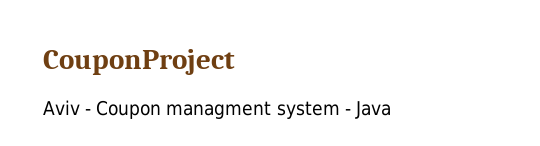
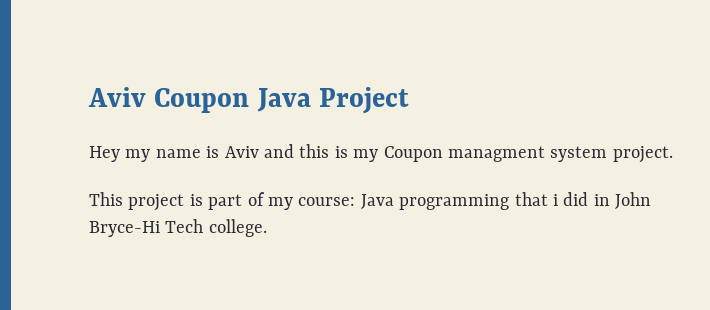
- CouponProject
- Aviv - Coupon managment system - Java
+ Aviv Coupon Java Project
+ Hey my name is Aviv and this is my Coupon managment system project.
+ This project is part of my course: Java programming that i did in John Bryce-Hi Tech college.

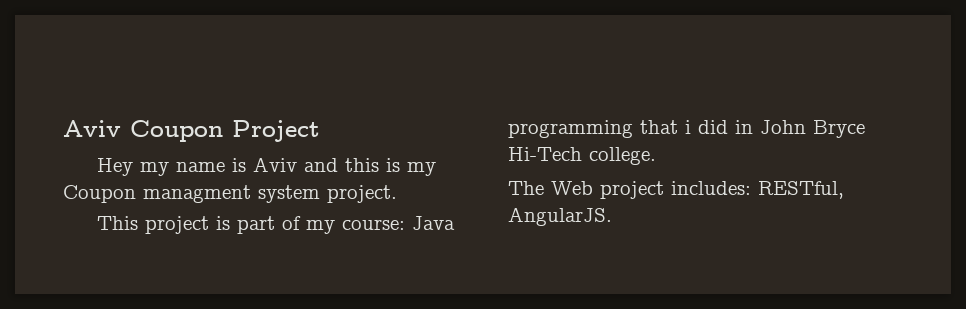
- Aviv Coupon Java Project
+ Aviv Coupon Project
- This project is part of my course: Java programming that i did in John Bryce-Hi Tech college.
+ This project is part of my course: Java programming that i did in John Bryce Hi-Tech college.
+ The Web project includes: RESTful, AngularJS.

